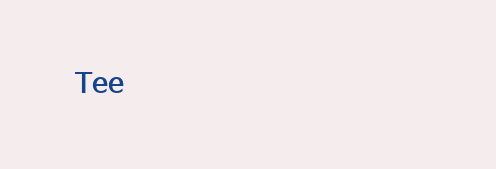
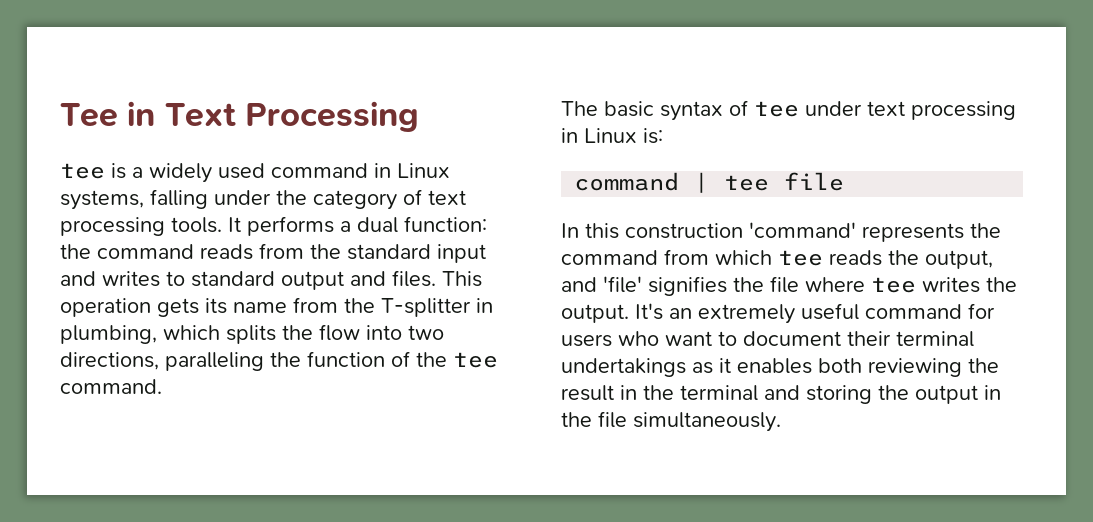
- Tee
+ Tee in Text Processing
+ tee is a widely used command in Linux systems, falling under the category of text processing tools. It performs a dual function: the command reads from the standard input and writes to standard output and files. This operation gets its name from the T-splitter in plumbing, which splits the flow into two directions, paralleling the function of the tee command.
+ The basic syntax of tee under text processing in Linux is:
+ command | tee file
+ In this construction 'command' represents the command from which tee reads the output, and 'file' signifies the file where tee writes the output. It's an extremely useful command for users who want to document their terminal undertakings as it enables both reviewing the result in the terminal and storing the output in the file simultaneously.

